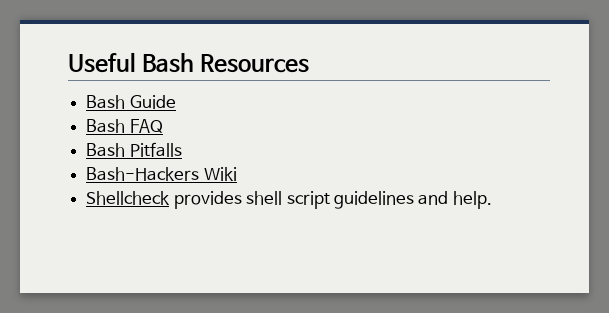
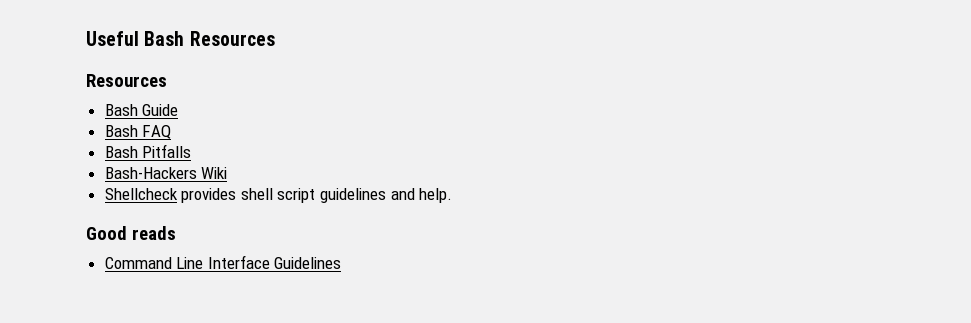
  Useful Bash Resources
+ Resources
+ Good reads
+ Command Line Interface Guidelines

